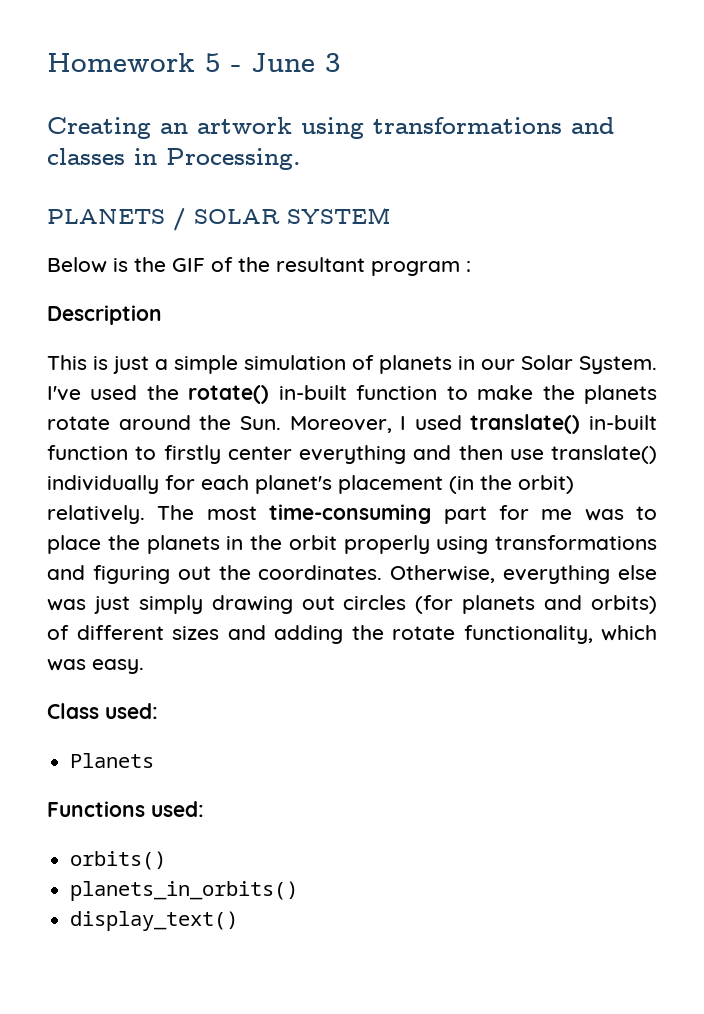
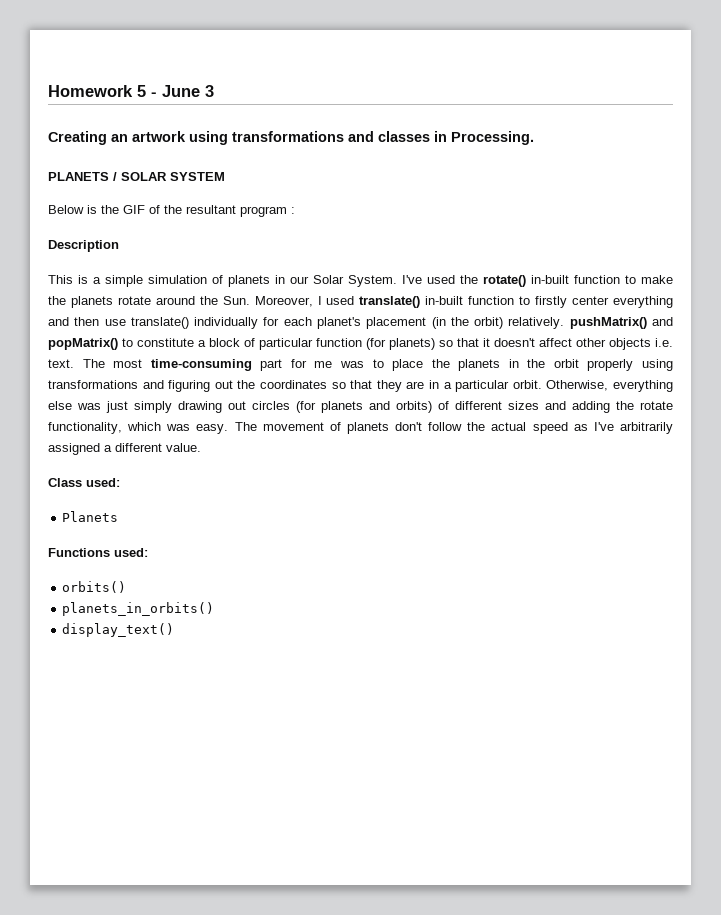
- This is just a simple simulation of planets in our Solar System.
+ This is a simple simulation of planets in our Solar System.
- I've used the rotate() in-built function to make the planets rotate around the Sun. Moreover, I used translate() in-built function to firstly center everything and then use translate() individually for each planet's placement (in the orbit) relatively.
+ I've used the rotate() in-built function to make the planets rotate around the Sun. Moreover, I used translate() in-built function to firstly center everything and then use translate() individually for each planet's placement (in the orbit) relatively. pushMatrix() and popMatrix() to constitute a block of particular function (for planets) so that it doesn't affect other objects i.e. text.
- The most time-consuming part for me was to place the planets in the orbit properly using transformations and figuring out the coordinates.
+ The most time-consuming part for me was to place the planets in the orbit properly using transformations and figuring out the coordinates so that they are in a particular orbit.
+ The movement of planets don't follow the actual speed as I've arbitrarily assigned a different value.

